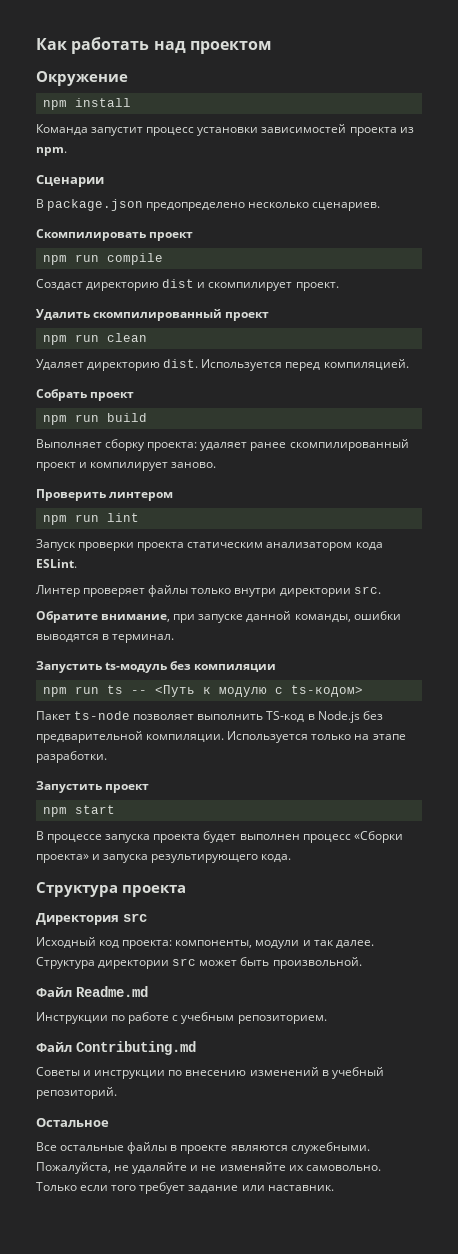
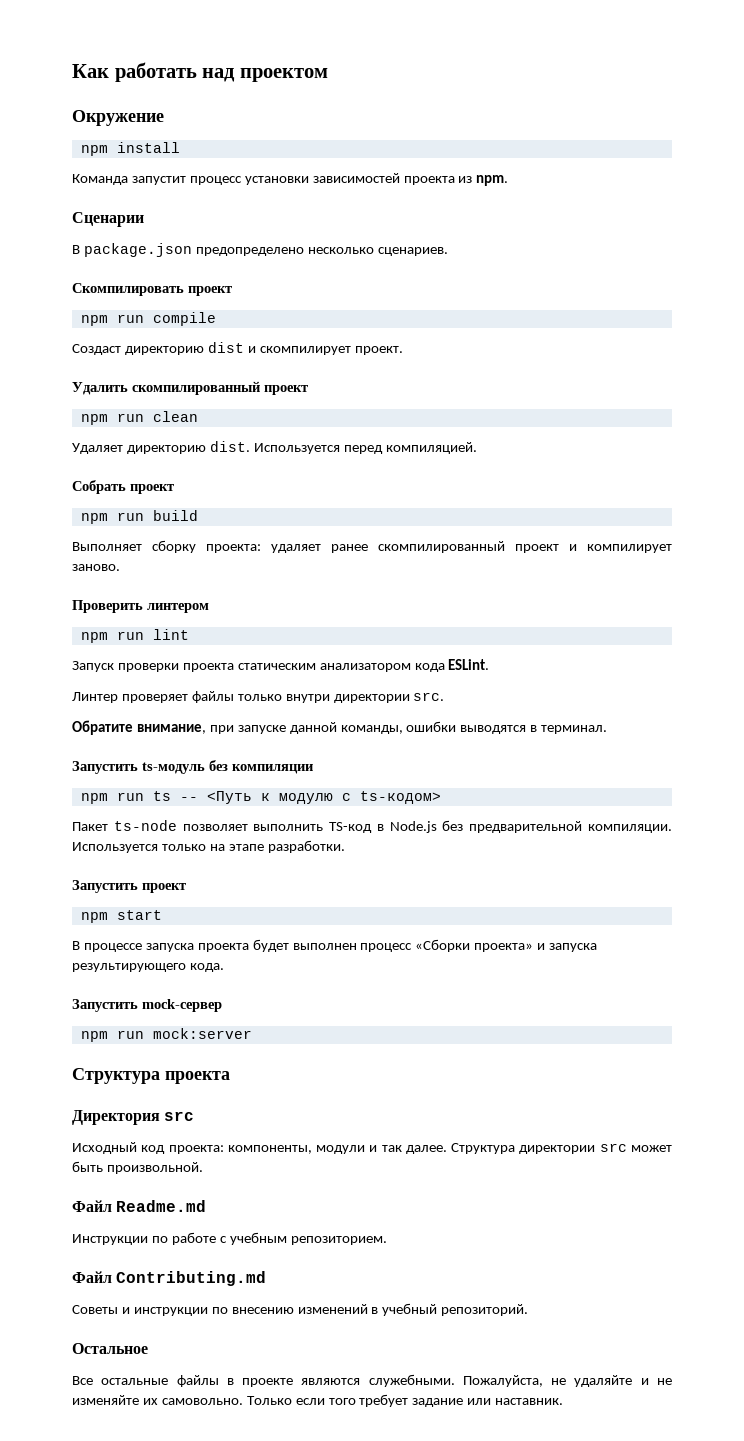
+ Запустить mock-сервер
+ npm run mock:server

